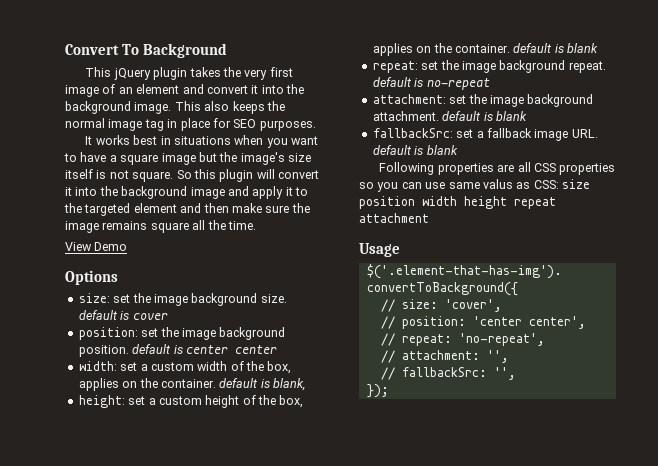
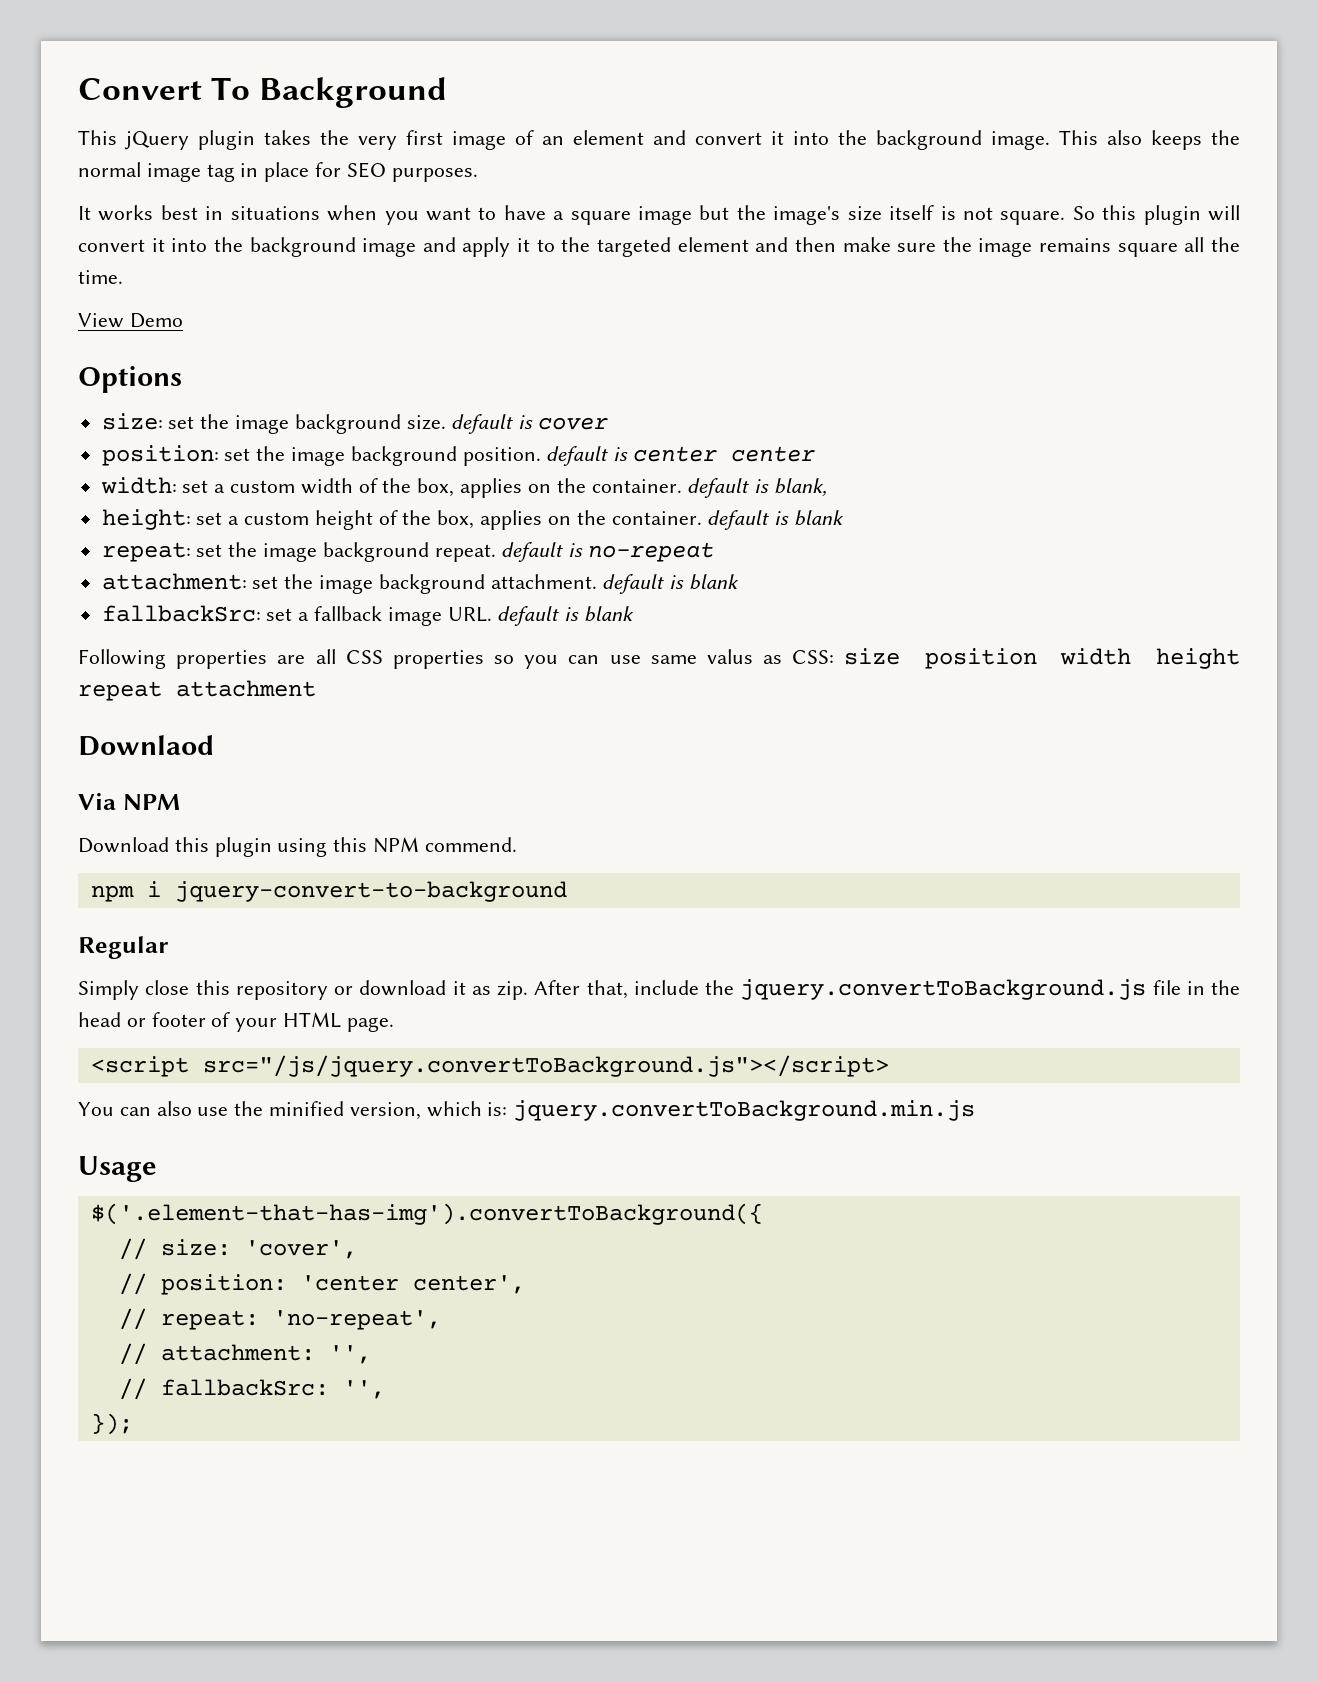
+ Downlaod
+ Via NPM
+ Download this plugin using this NPM commend.
+ npm i jquery-convert-to-background
+ Regular
+ Simply close this repository or download it as zip. After that, include the jquery.convertToBackground.js file in the head or footer of your HTML page.
+ <script src="/js/jquery.convertToBackground.js"></script>
+ You can also use the minified version, which is: jquery.convertToBackground.min.js

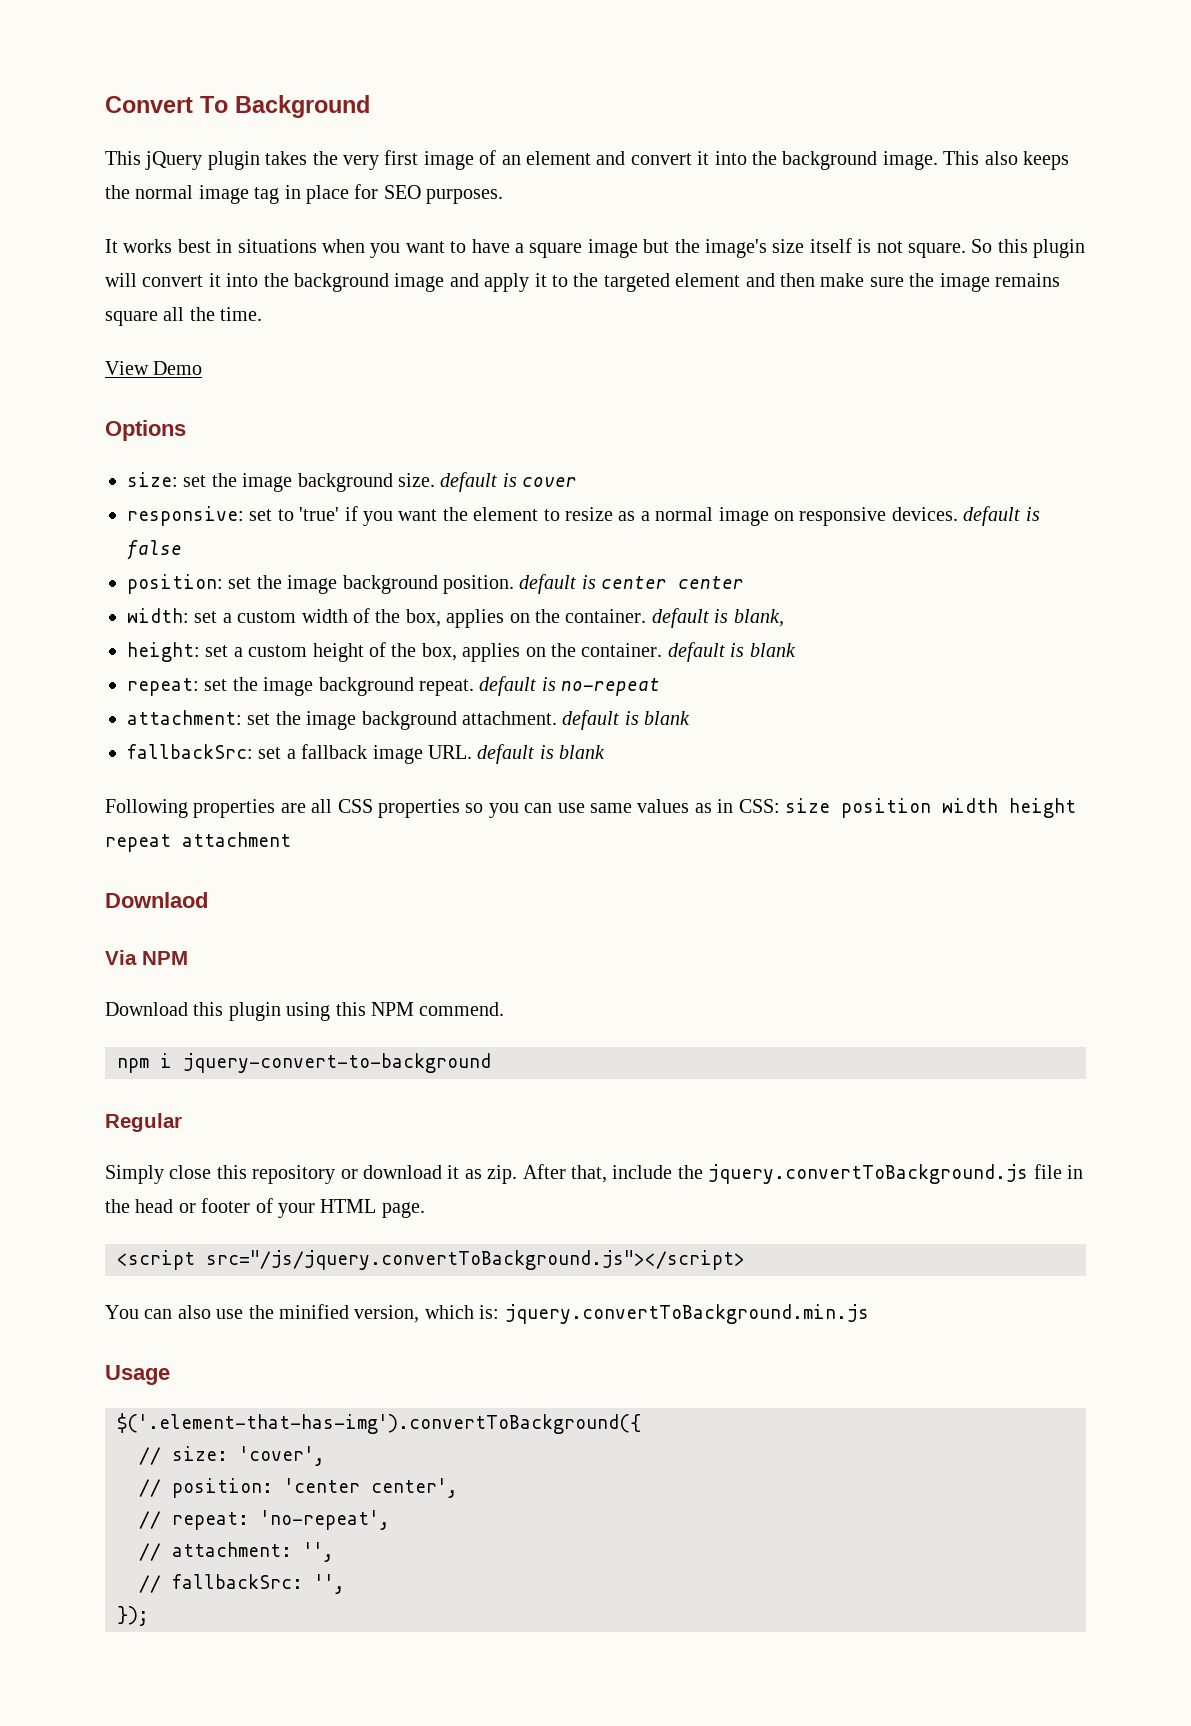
+ responsive: set to 'true' if you want the element to resize as a normal image on responsive devices. default is false
- Following properties are all CSS properties so you can use same valus as CSS: size position width height repeat attachment
+ Following properties are all CSS properties so you can use same values as in CSS: size position width height repeat attachment

